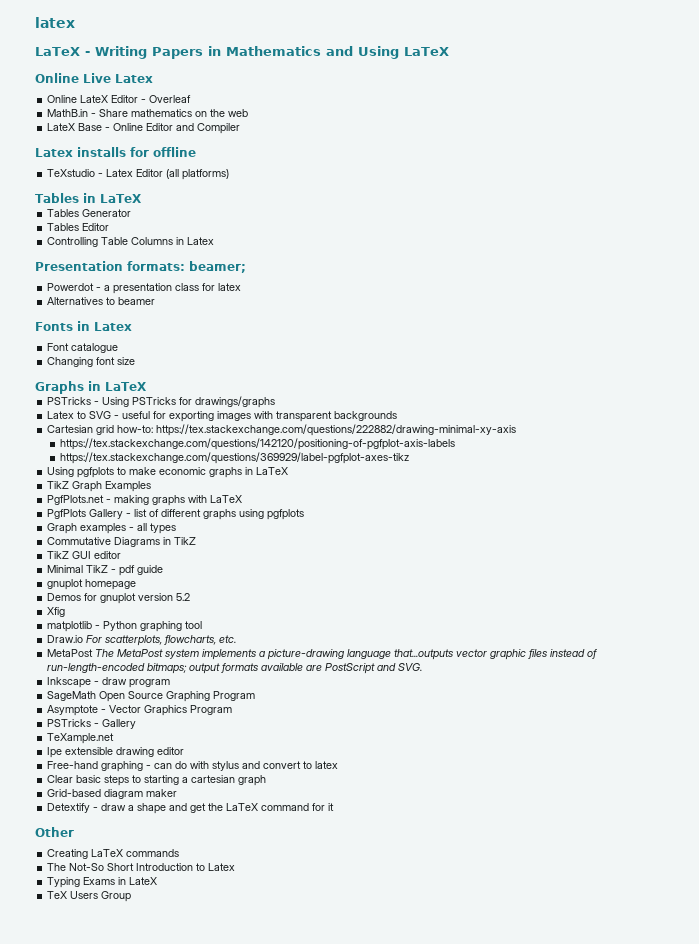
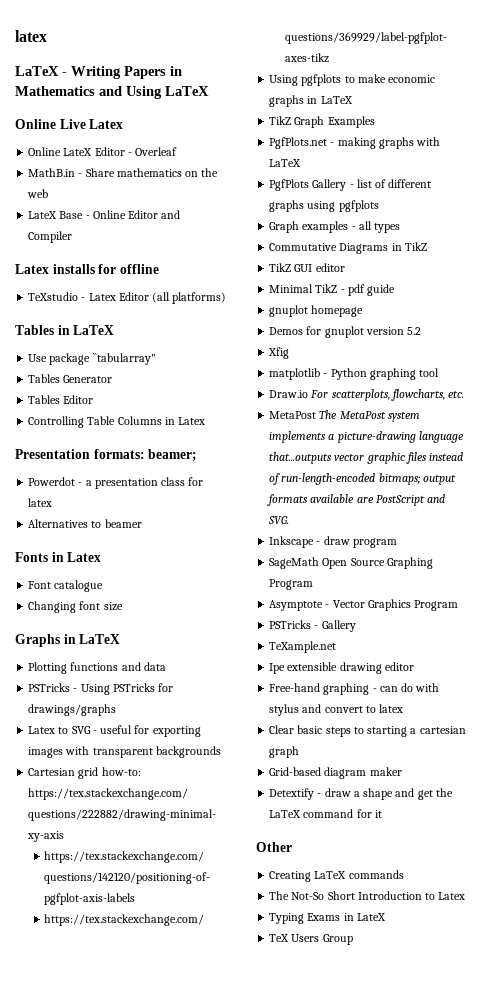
+ Use package ``tabularray"
+ Plotting functions and data

